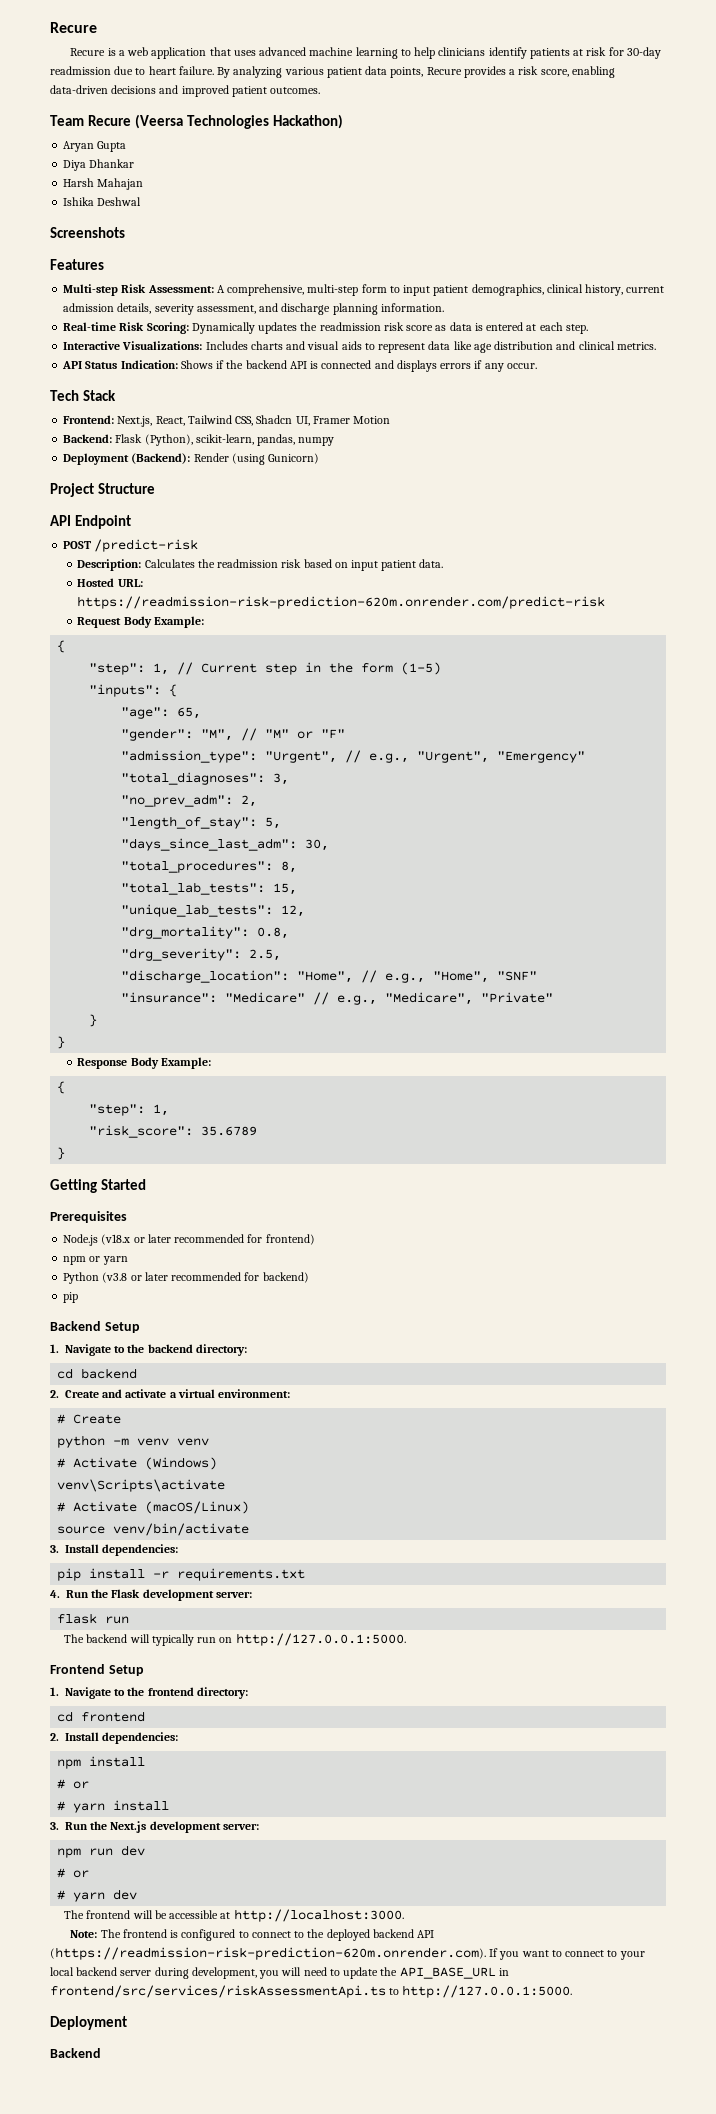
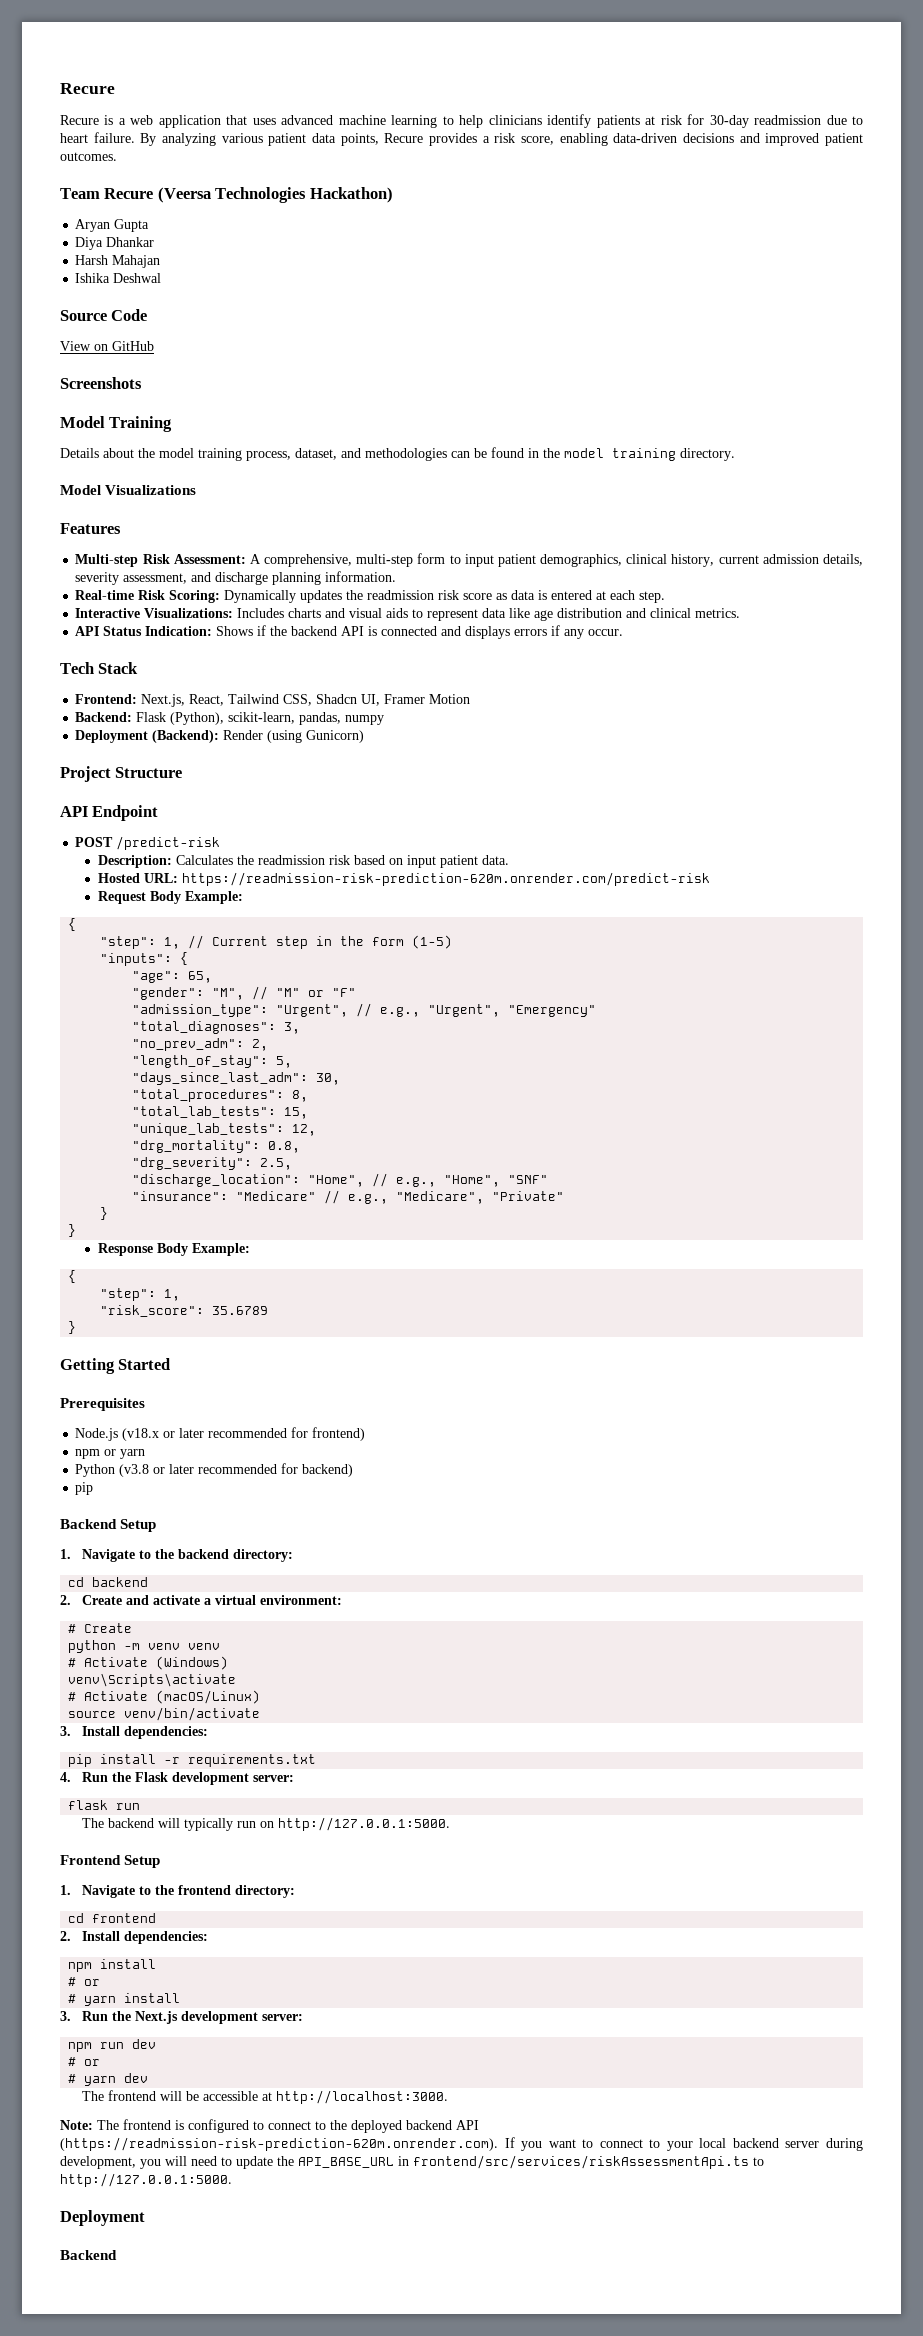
+ Source Code
+ View on GitHub
  Screenshots
+ Model Training
+ Details about the model training process, dataset, and methodologies can be found in the model training directory.
+ Model Visualizations

